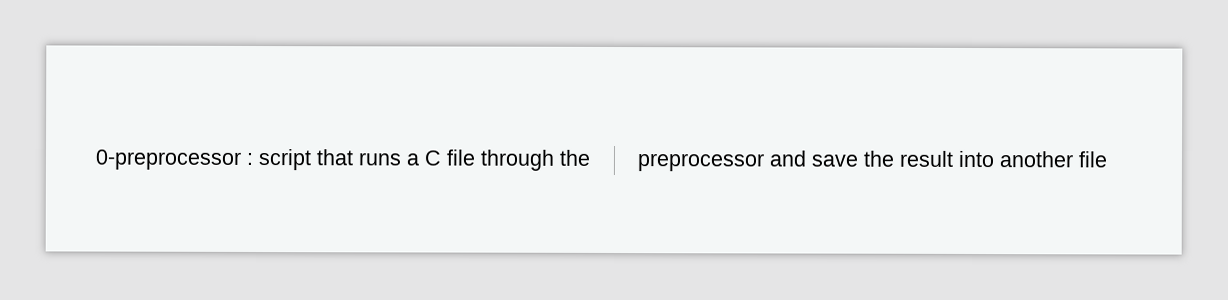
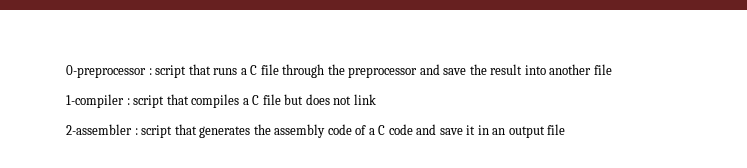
+ 1-compiler : script that compiles a C file but does not link
+ 2-assembler : script that generates the assembly code of a C code and save it in an output file

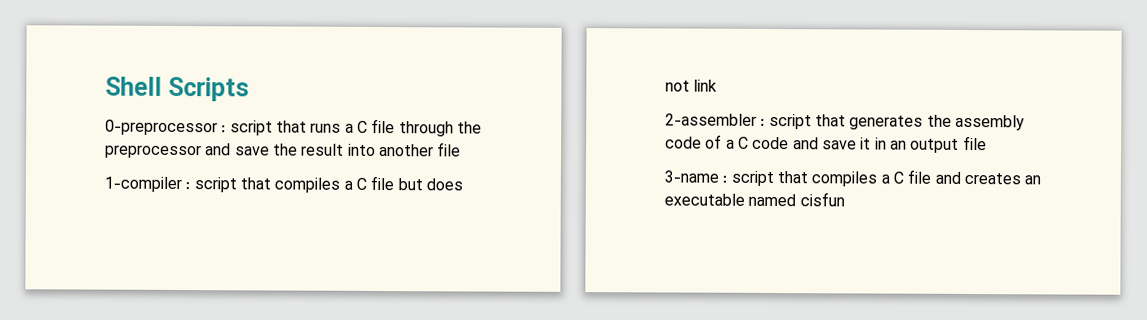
+ Shell Scripts
+ 3-name : script that compiles a C file and creates an executable named cisfun

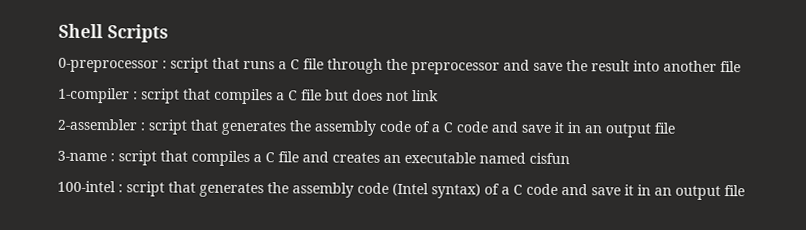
+ 100-intel : script that generates the assembly code (Intel syntax) of a C code and save it in an output file

